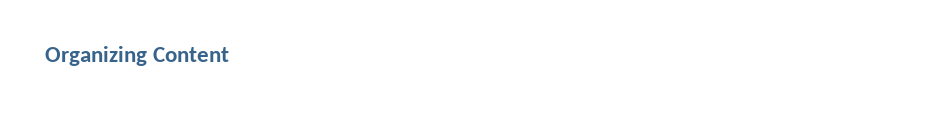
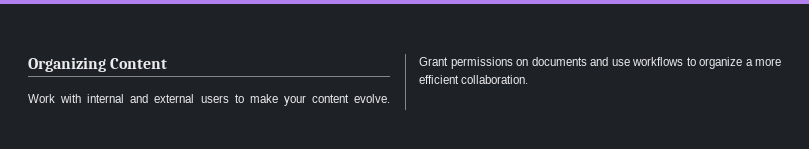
+ Work with internal and external users to make your content evolve. Grant permissions on documents and use workflows to organize a more efficient collaboration.

